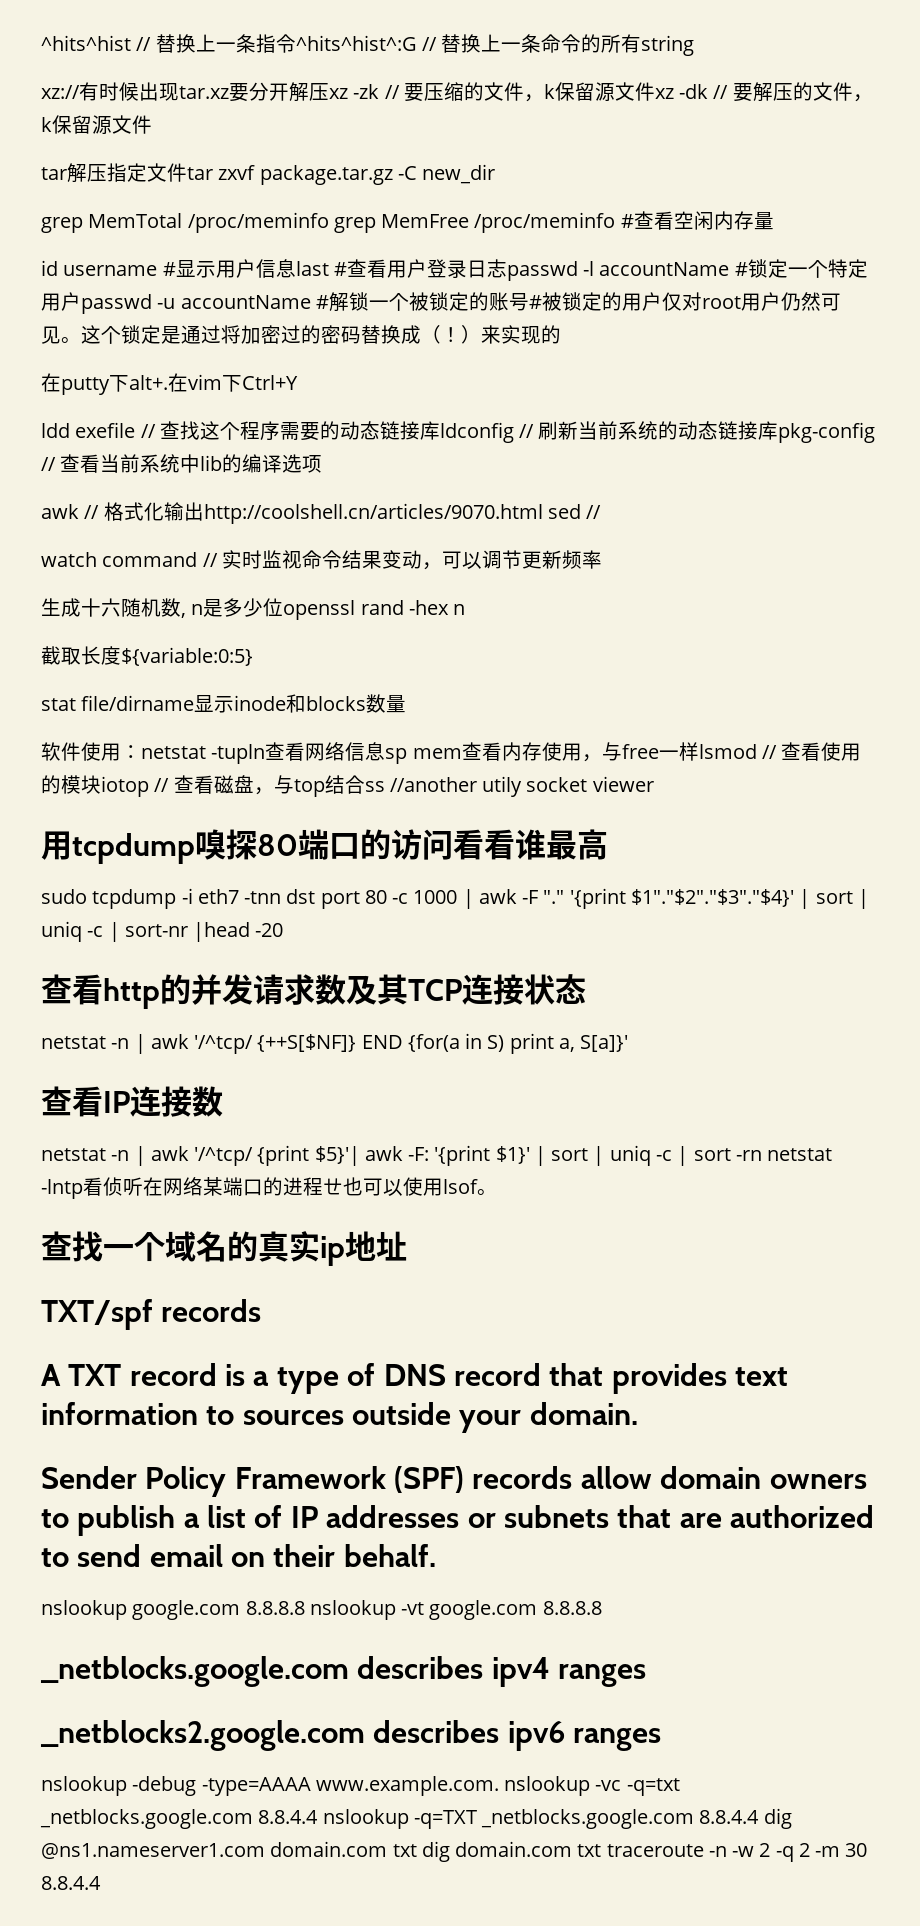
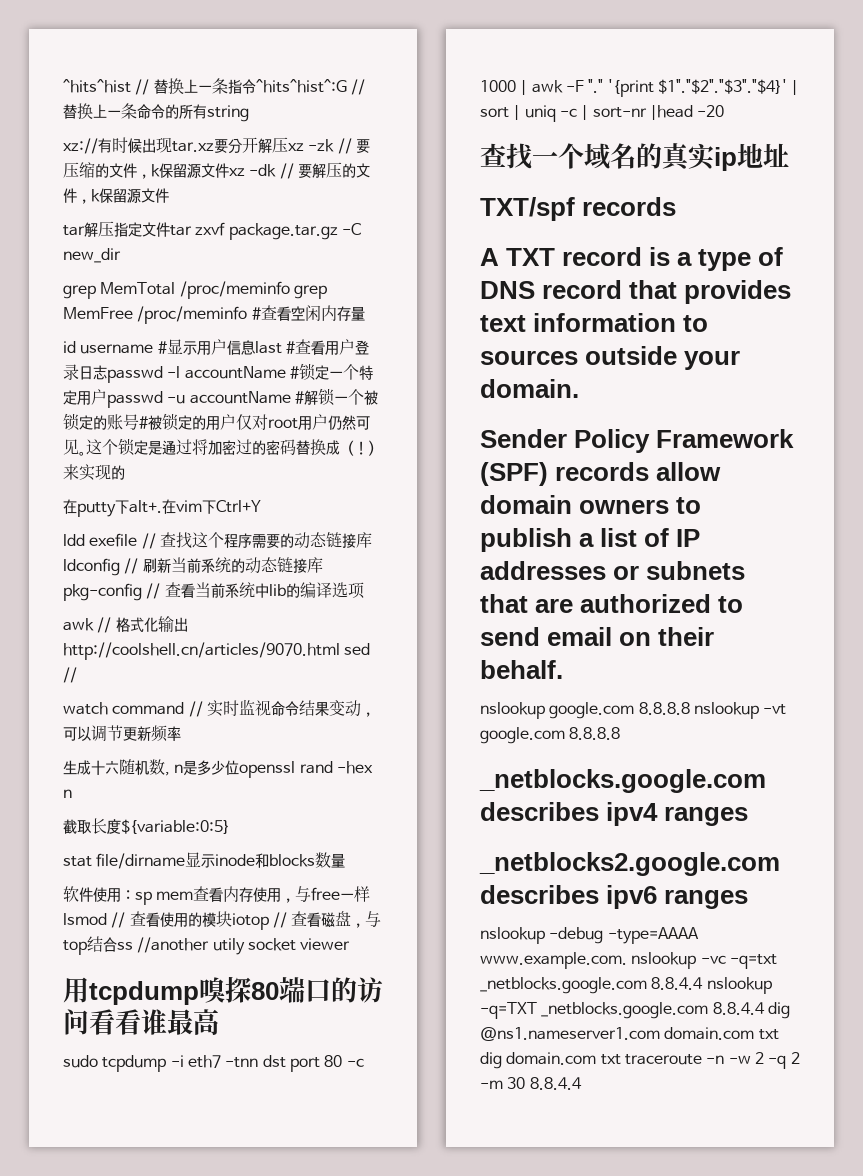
- 软件使用：netstat -tupln查看网络信息sp mem查看内存使用，与free一样lsmod // 查看使用的模块iotop // 查看磁盘，与top结合ss //another utily socket viewer
+ 软件使用：sp mem查看内存使用，与free一样lsmod // 查看使用的模块iotop // 查看磁盘，与top结合ss //another utily socket viewer
- 查看http的并发请求数及其TCP连接状态
- netstat -n | awk '/^tcp/ {++S[$NF]} END {for(a in S) print a, S[a]}'
- 查看IP连接数
- netstat -n | awk '/^tcp/ {print $5}'| awk -F: '{print $1}' | sort | uniq -c | sort -rn netstat -lntp看侦听在网络某端口的进程ㄝ也可以使用lsof。

